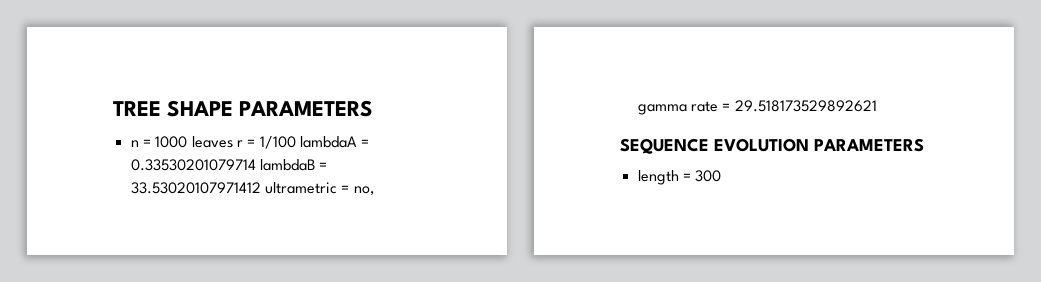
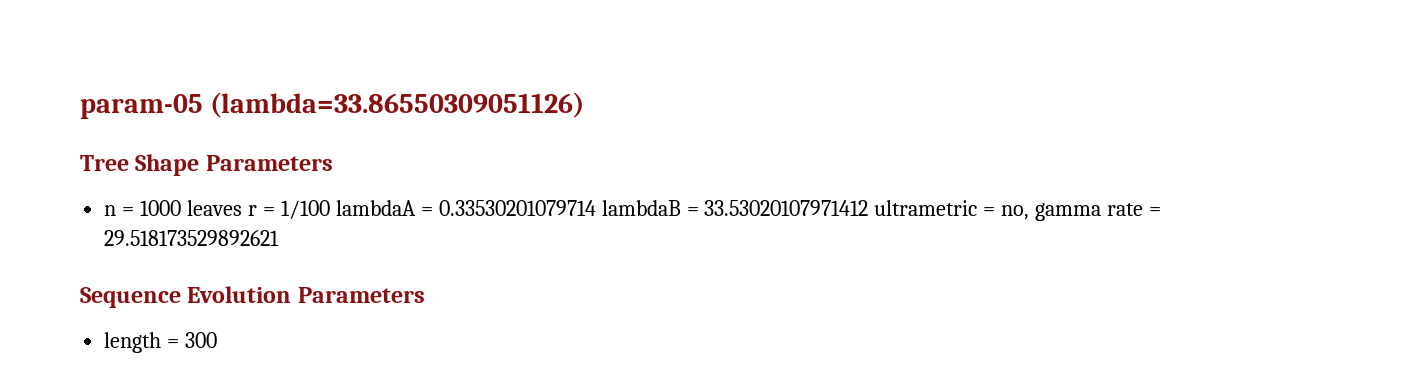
- TREE SHAPE PARAMETERS
+ param-05 (lambda=33.86550309051126)
+ Tree Shape Parameters
- SEQUENCE EVOLUTION PARAMETERS
+ Sequence Evolution Parameters

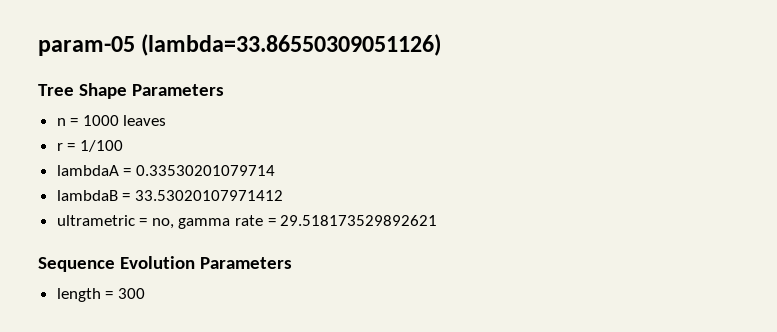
- n = 1000 leaves r = 1/100 lambdaA = 0.33530201079714 lambdaB = 33.53020107971412 ultrametric = no, gamma rate = 29.518173529892621
+ n = 1000 leaves
+ r = 1/100
+ lambdaA = 0.33530201079714
+ lambdaB = 33.53020107971412
+ ultrametric = no, gamma rate = 29.518173529892621

